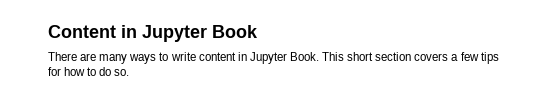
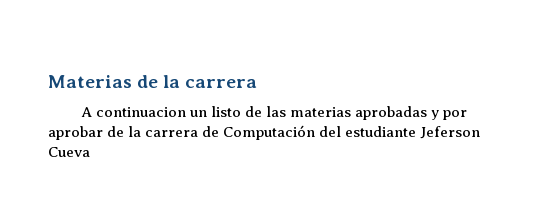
- Content in Jupyter Book
- There are many ways to write content in Jupyter Book. This short section covers a few tips for how to do so.
+ Materias de la carrera
+ A continuacion un listo de las materias aprobadas y por aprobar de la carrera de Computación del estudiante Jeferson Cueva

